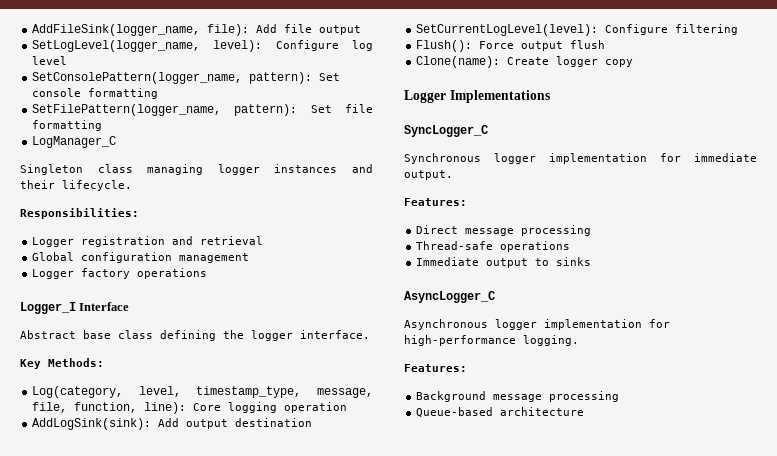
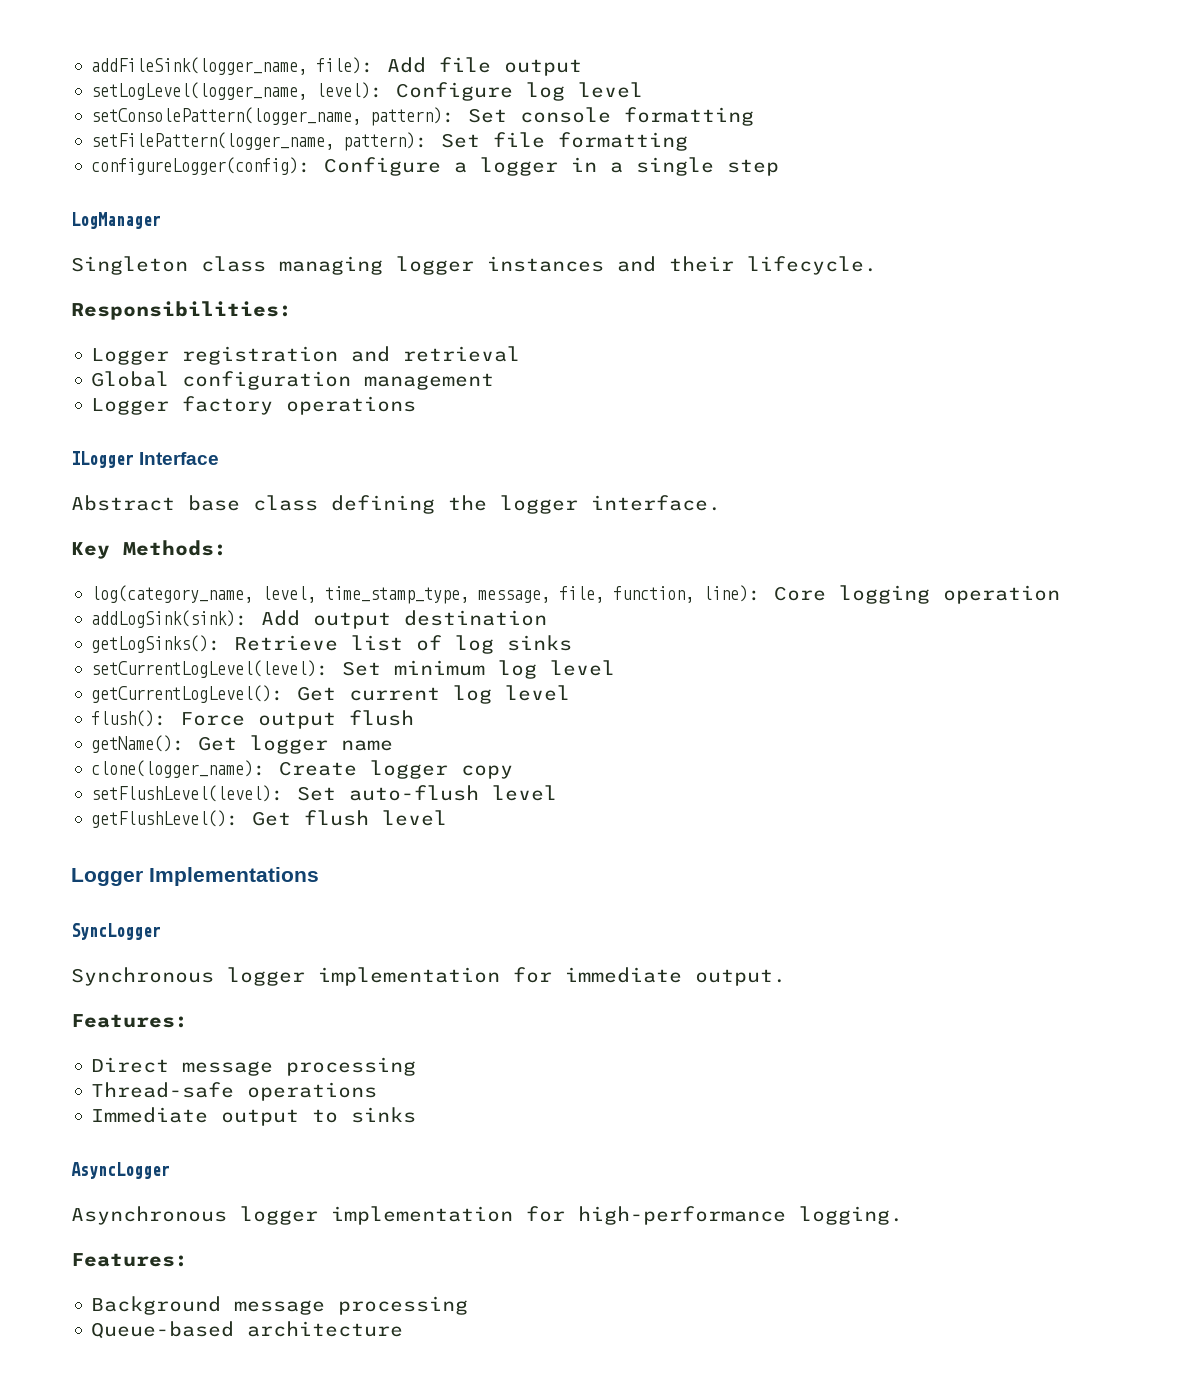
- AddFileSink(logger_name, file): Add file output
+ addFileSink(logger_name, file): Add file output
- SetLogLevel(logger_name, level): Configure log level
+ setLogLevel(logger_name, level): Configure log level
- SetConsolePattern(logger_name, pattern): Set console formatting
+ setConsolePattern(logger_name, pattern): Set console formatting
- SetFilePattern(logger_name, pattern): Set file formatting
+ setFilePattern(logger_name, pattern): Set file formatting
- LogManager_C
+ configureLogger(config): Configure a logger in a single step
+ LogManager
- Logger_I Interface
+ ILogger Interface
- Log(category, level, timestamp_type, message, file, function, line): Core logging operation
+ log(category_name, level, time_stamp_type, message, file, function, line): Core logging operation
- AddLogSink(sink): Add output destination
+ addLogSink(sink): Add output destination
- SetCurrentLogLevel(level): Configure filtering
- Flush(): Force output flush
- Clone(name): Create logger copy
+ getLogSinks(): Retrieve list of log sinks
+ setCurrentLogLevel(level): Set minimum log level
+ getCurrentLogLevel(): Get current log level
+ flush(): Force output flush
+ getName(): Get logger name
+ clone(logger_name): Create logger copy
+ setFlushLevel(level): Set auto-flush level
+ getFlushLevel(): Get flush level
- SyncLogger_C
+ SyncLogger
- AsyncLogger_C
+ AsyncLogger

